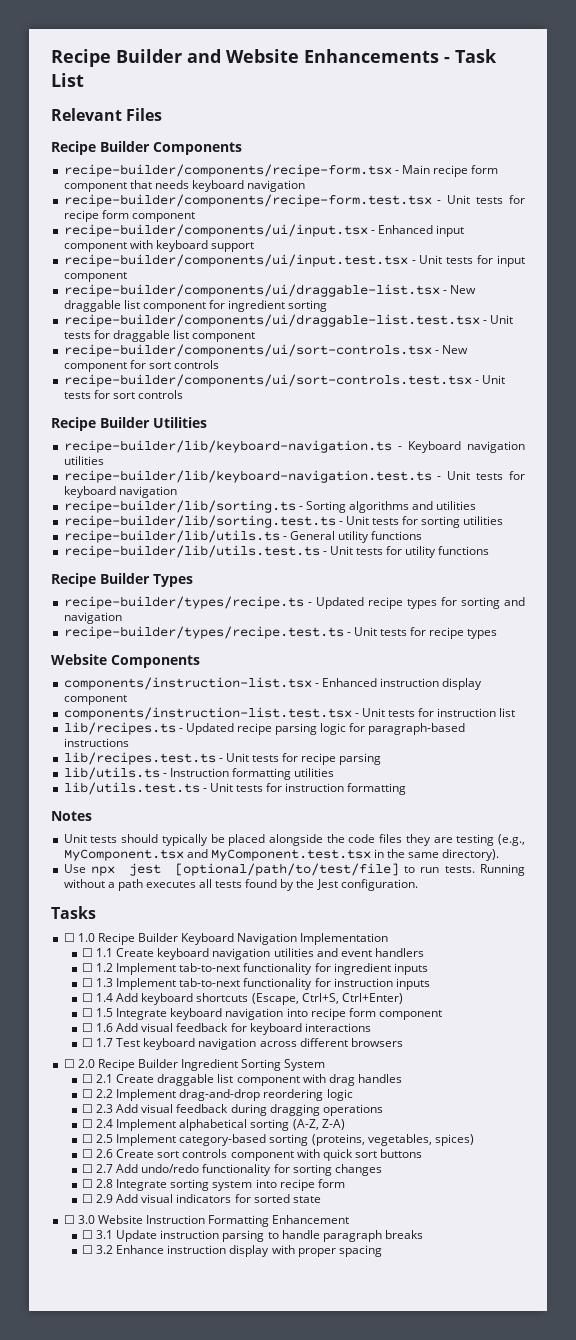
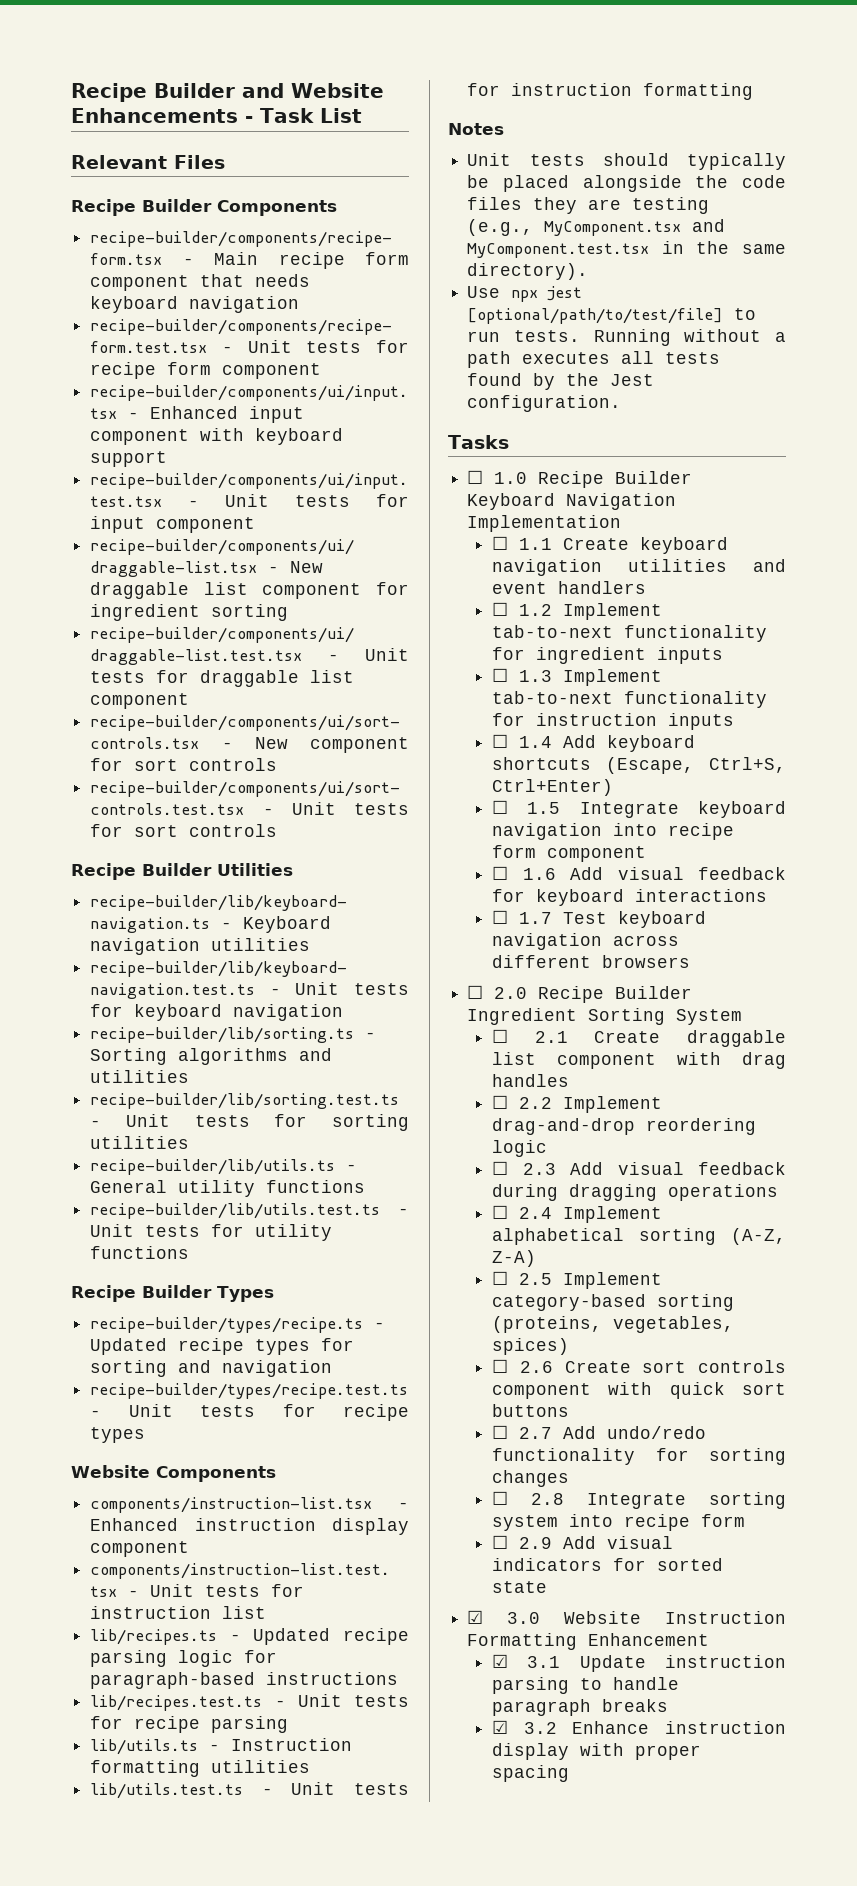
- ☐ 3.0 Website Instruction Formatting Enhancement
+ ☑ 3.0 Website Instruction Formatting Enhancement
- ☐ 3.1 Update instruction parsing to handle paragraph breaks
+ ☑ 3.1 Update instruction parsing to handle paragraph breaks
- ☐ 3.2 Enhance instruction display with proper spacing
+ ☑ 3.2 Enhance instruction display with proper spacing

